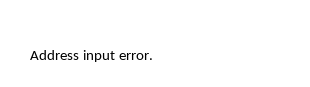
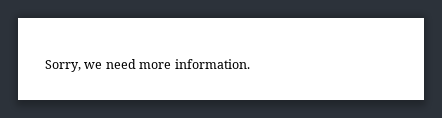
- Address input error.
+ Sorry, we need more information.

